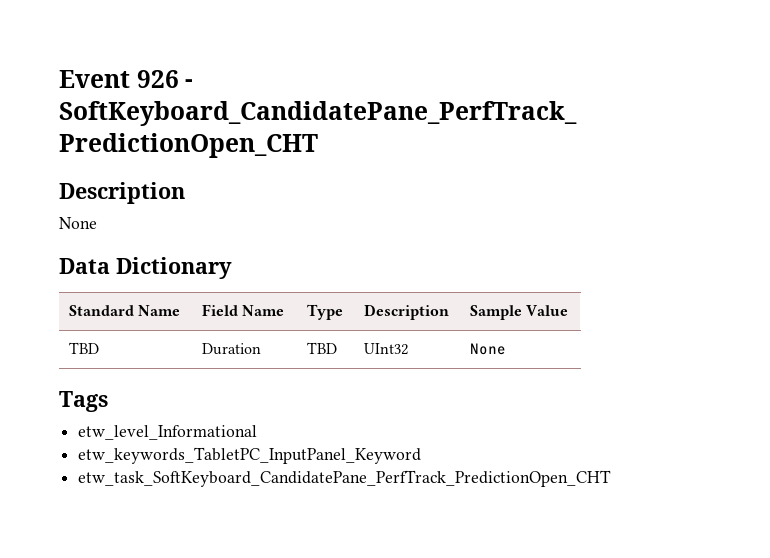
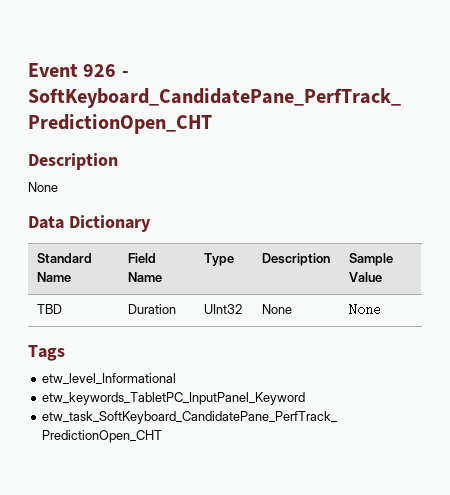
- TBD | Duration | TBD | UInt32 | None
+ TBD | Duration | UInt32 | None | None

